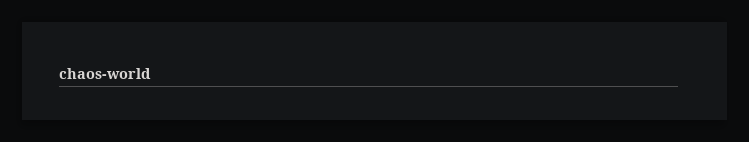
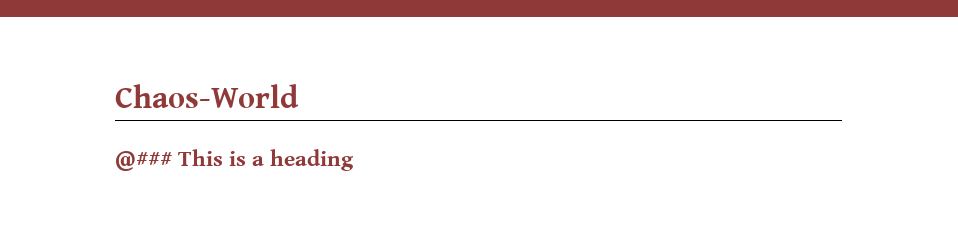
- chaos-world
+ Chaos-World
+ @### This is a heading

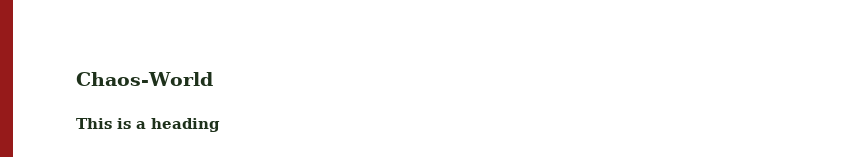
- @### This is a heading
+ This is a heading

